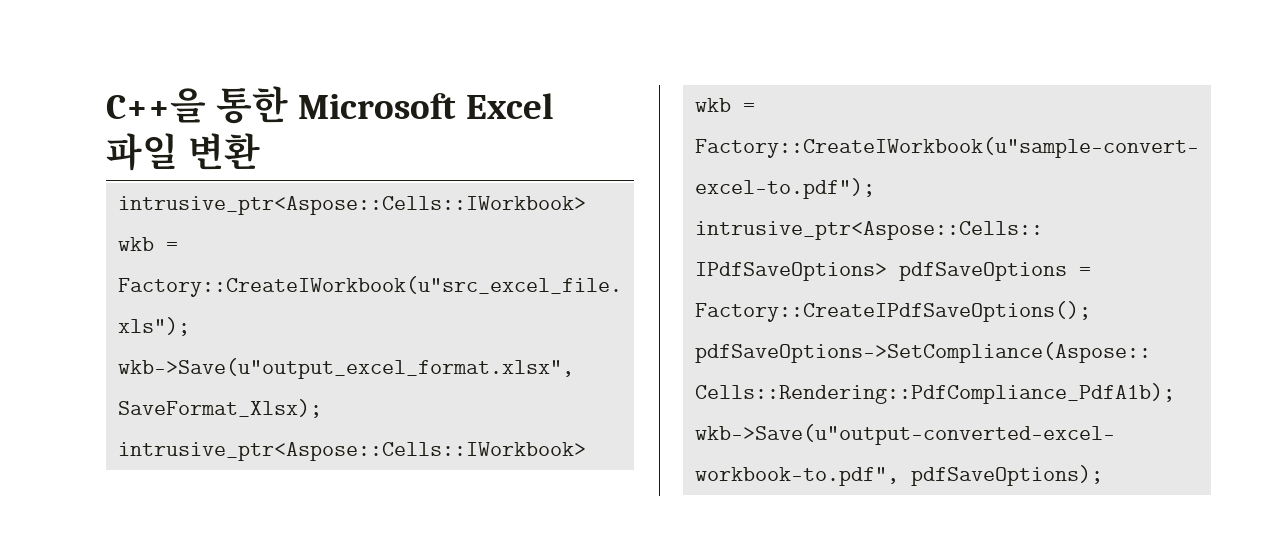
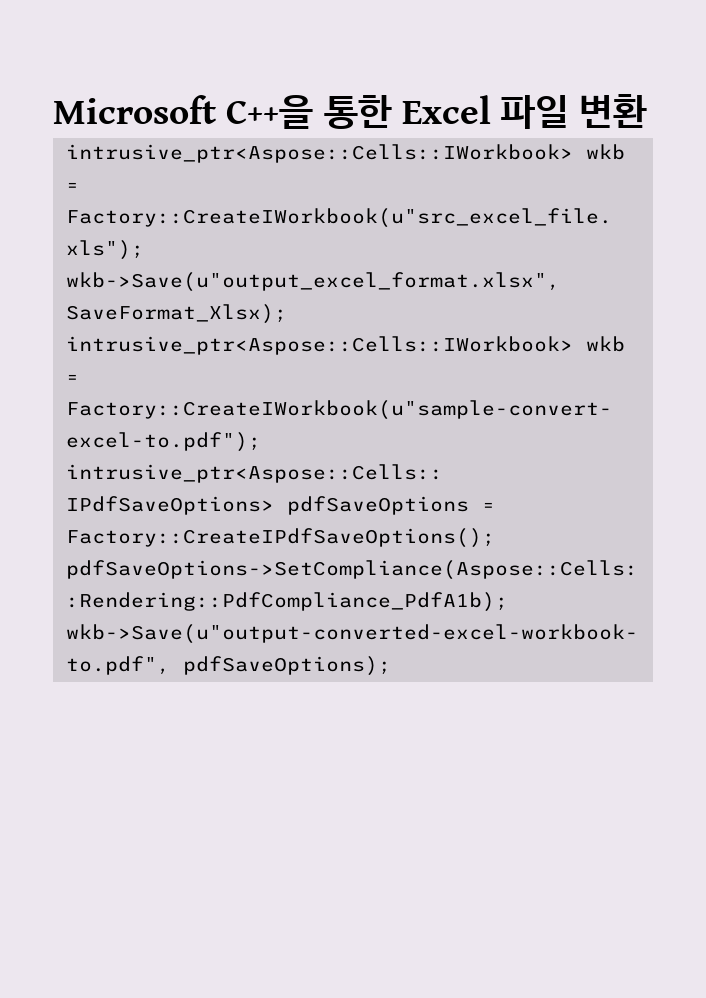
- C++을 통한 Microsoft Excel 파일 변환
+ Microsoft C++을 통한 Excel 파일 변환

